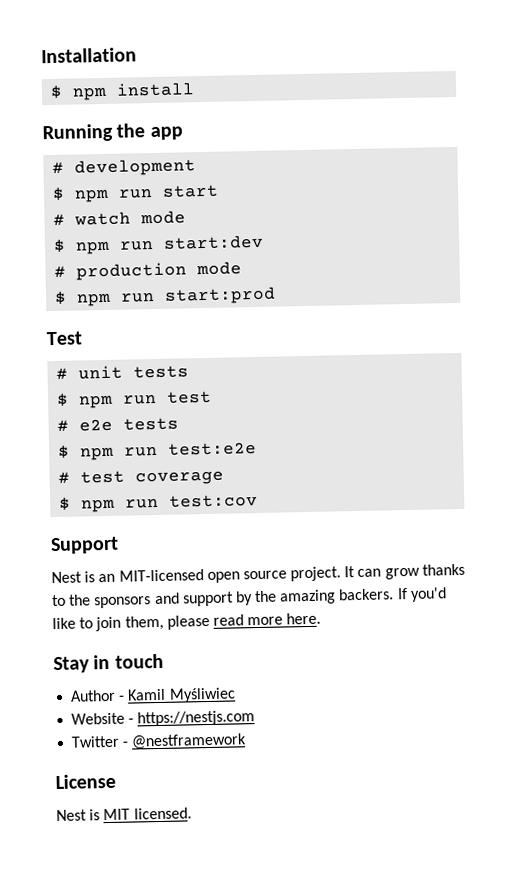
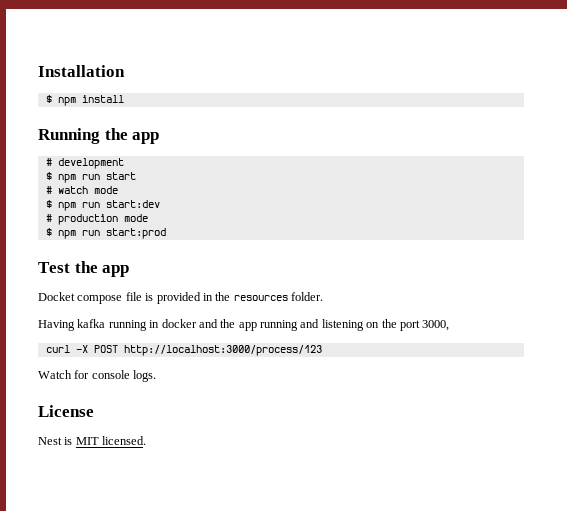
- Test
- # unit tests
- $ npm run test
- # e2e tests
- $ npm run test:e2e
- # test coverage
- $ npm run test:cov
- Support
- Nest is an MIT-licensed open source project. It can grow thanks to the sponsors and support by the amazing backers. If you'd like to join them, please read more here.
- Stay in touch
- Author - Kamil Myśliwiec
- Website - https://nestjs.com
- Twitter - @nestframework
+ Test the app
+ Docket compose file is provided in the resources folder.
+ Having kafka running in docker and the app running and listening on the port 3000,
+ curl -X POST http://localhost:3000/process/123
+ Watch for console logs.

